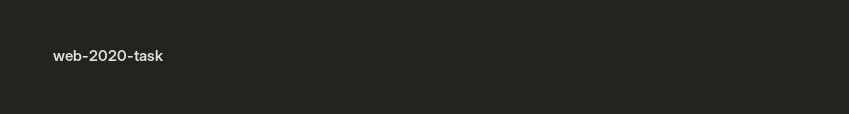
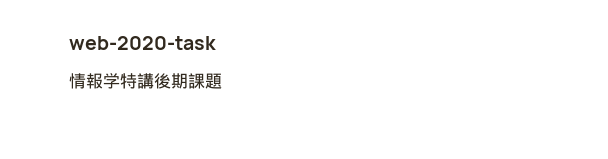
+ 情報学特講後期課題

